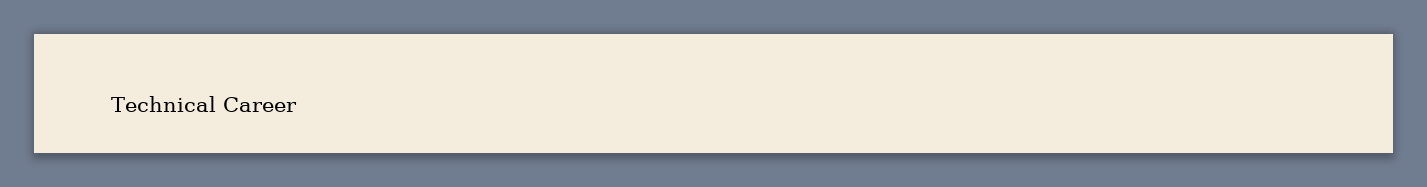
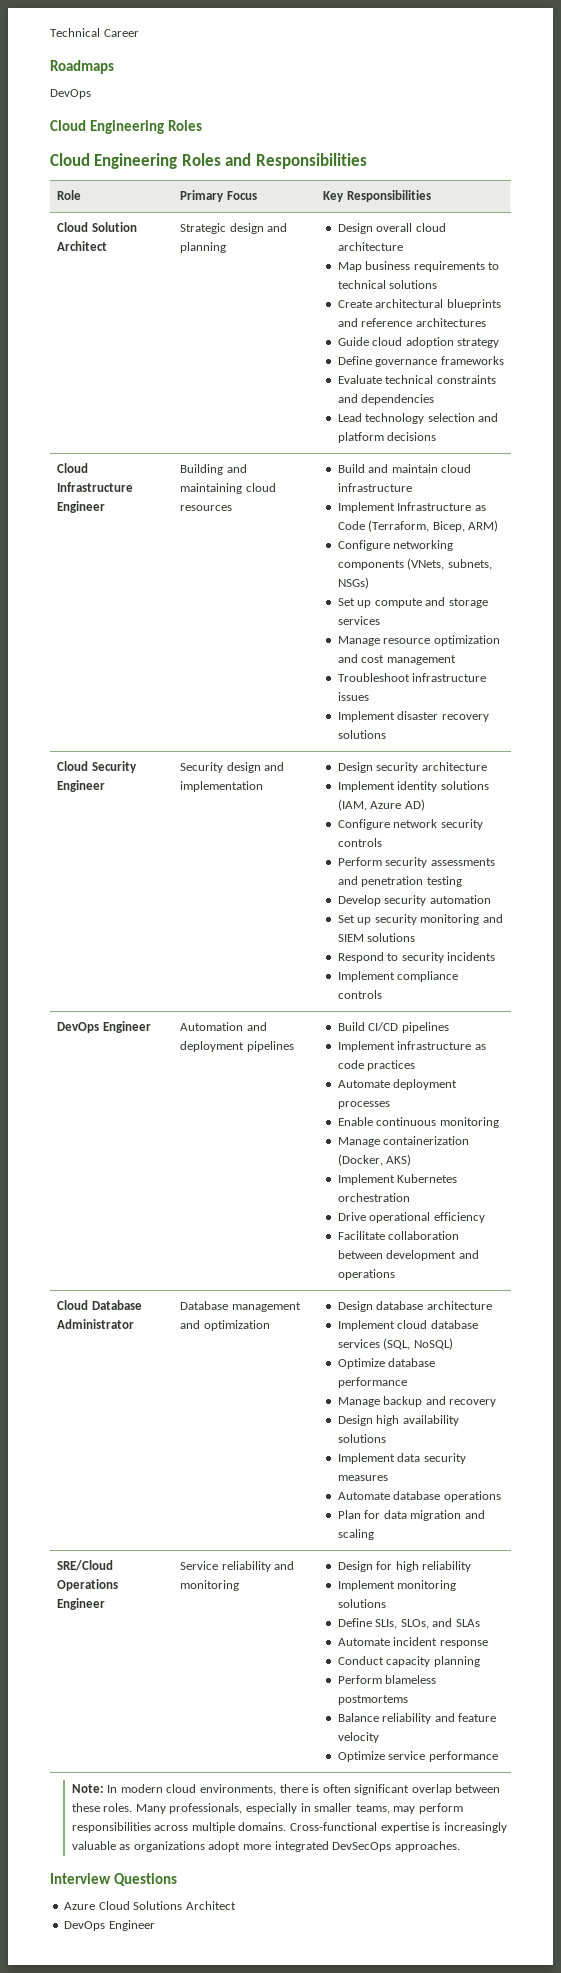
+ Roadmaps
+ DevOps
+ Cloud Engineering Roles
+ Cloud Engineering Roles and Responsibilities
+ Role | Primary Focus | Key Responsibilities
+ Cloud Solution Architect | Strategic design and planning | Design overall cloud architecture
+ Map business requirements to technical solutions
+ Create architectural blueprints and reference architectures
+ Guide cloud adoption strategy
+ Define governance frameworks
+ Evaluate technical constraints and dependencies
+ Lead technology selection and platform decisions
+ Cloud Infrastructure Engineer | Building and maintaining cloud resources | Build and maintain cloud infrastructure
+ Implement Infrastructure as Code (Terraform, Bicep, ARM)
+ Configure networking components (VNets, subnets, NSGs)
+ Set up compute and storage services
+ Manage resource optimization and cost management
+ Troubleshoot infrastructure issues
+ Implement disaster recovery solutions
+ Cloud Security Engineer | Security design and implementation | Design security architecture
+ Implement identity solutions (IAM, Azure AD)
+ Configure network security controls
+ Perform security assessments and penetration testing
+ Develop security automation
+ Set up security monitoring and SIEM solutions
+ Respond to security incidents
+ Implement compliance controls
+ DevOps Engineer | Automation and deployment pipelines | Build CI/CD pipelines
+ Implement infrastructure as code practices
+ Automate deployment processes
+ Enable continuous monitoring
+ Manage containerization (Docker, AKS)
+ Implement Kubernetes orchestration
+ Drive operational efficiency
+ Facilitate collaboration between development and operations
+ Cloud Database Administrator | Database management and optimization | Design database architecture
+ Implement cloud database services (SQL, NoSQL)
+ Optimize database performance
+ Manage backup and recovery
+ Design high availability solutions
+ Implement data security measures
+ Automate database operations
+ Plan for data migration and scaling
+ SRE/Cloud Operations Engineer | Service reliability and monitoring | Design for high reliability
+ Implement monitoring solutions
+ Define SLIs, SLOs, and SLAs
+ Automate incident response
+ Conduct capacity planning
+ Perform blameless postmortems
+ Balance reliability and feature velocity
+ Optimize service performance
+ Note: In modern cloud environments, there is often significant overlap between these roles. Many professionals, especially in smaller teams, may perform responsibilities across multiple domains. Cross-functional expertise is increasingly valuable as organizations adopt more integrated DevSecOps approaches.
+ Interview Questions
+ Azure Cloud Solutions Architect
+ DevOps Engineer

